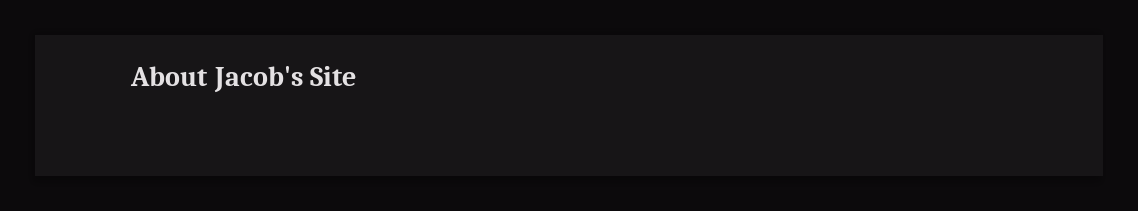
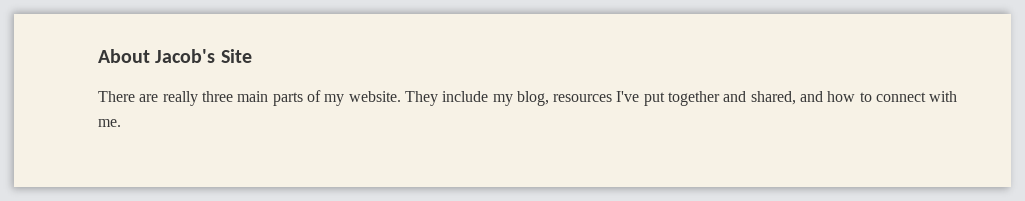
+ There are really three main parts of my website. They include my blog, resources I've put together and shared, and how to connect with me.

